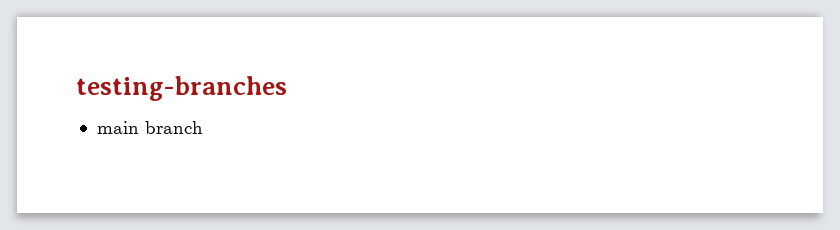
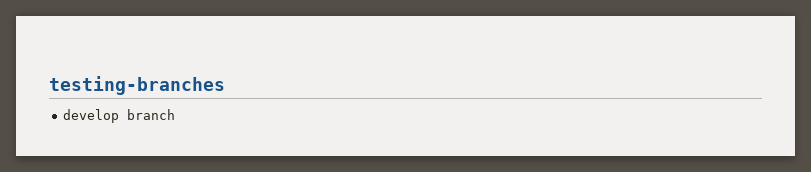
- main branch
+ develop branch

